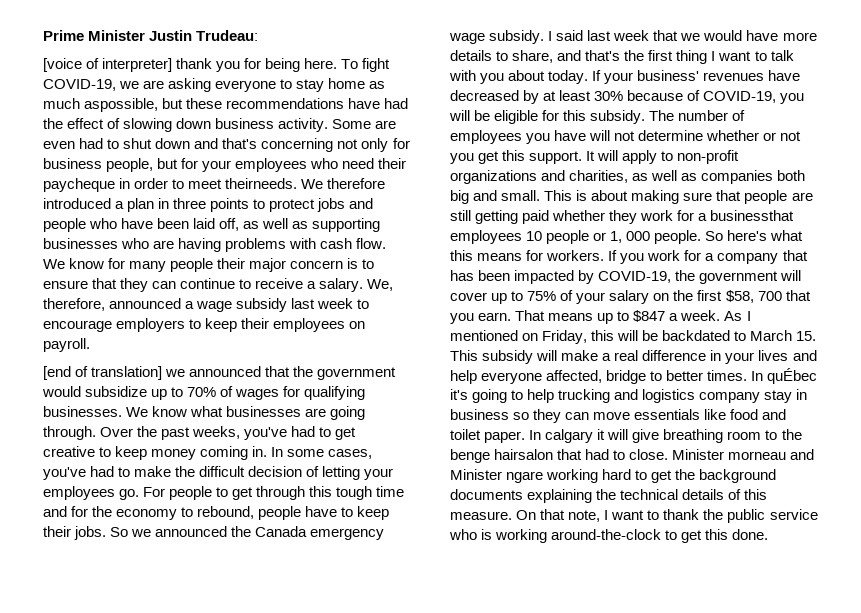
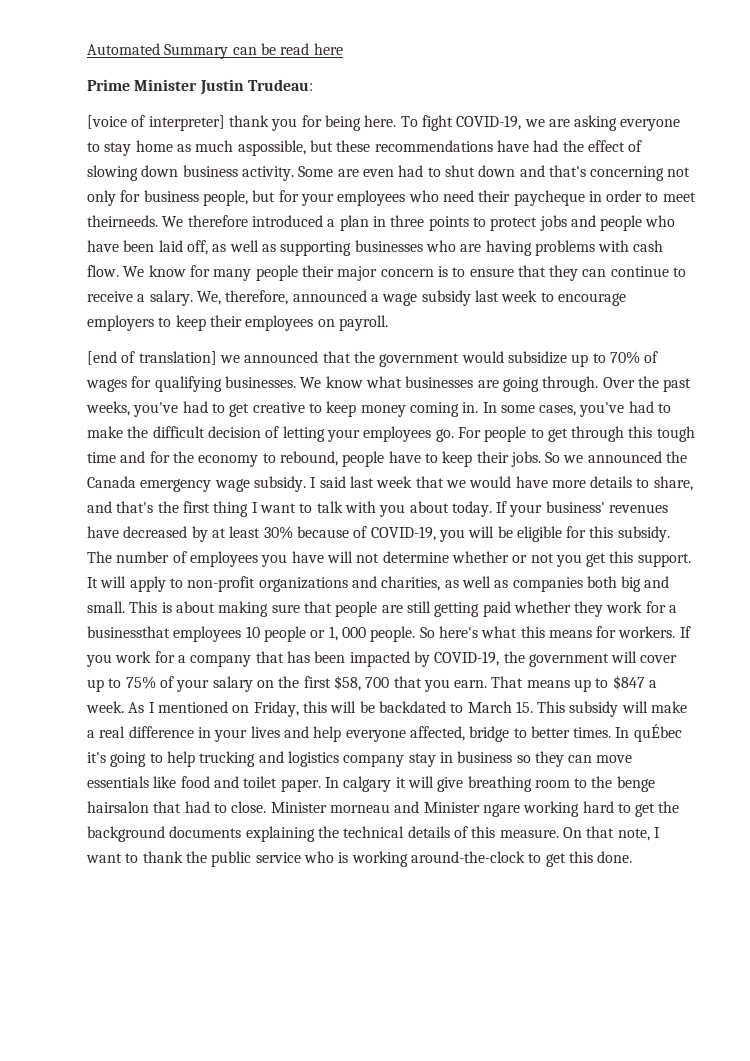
+ Automated Summary can be read here

